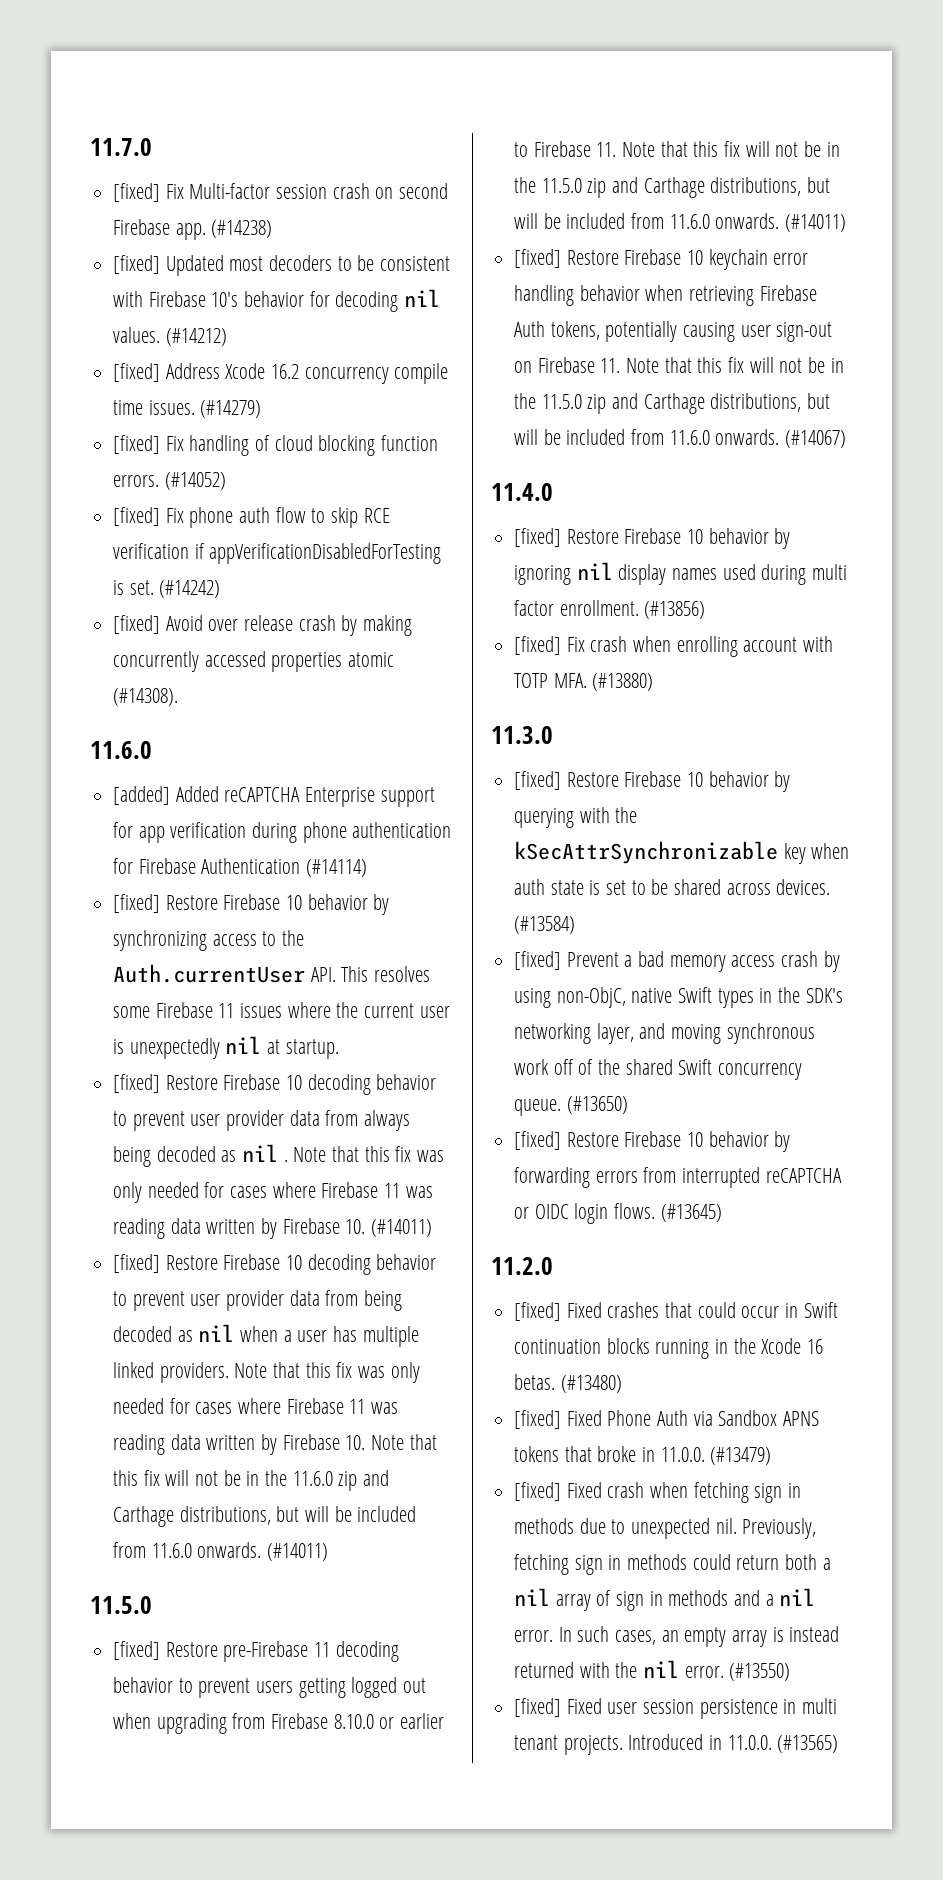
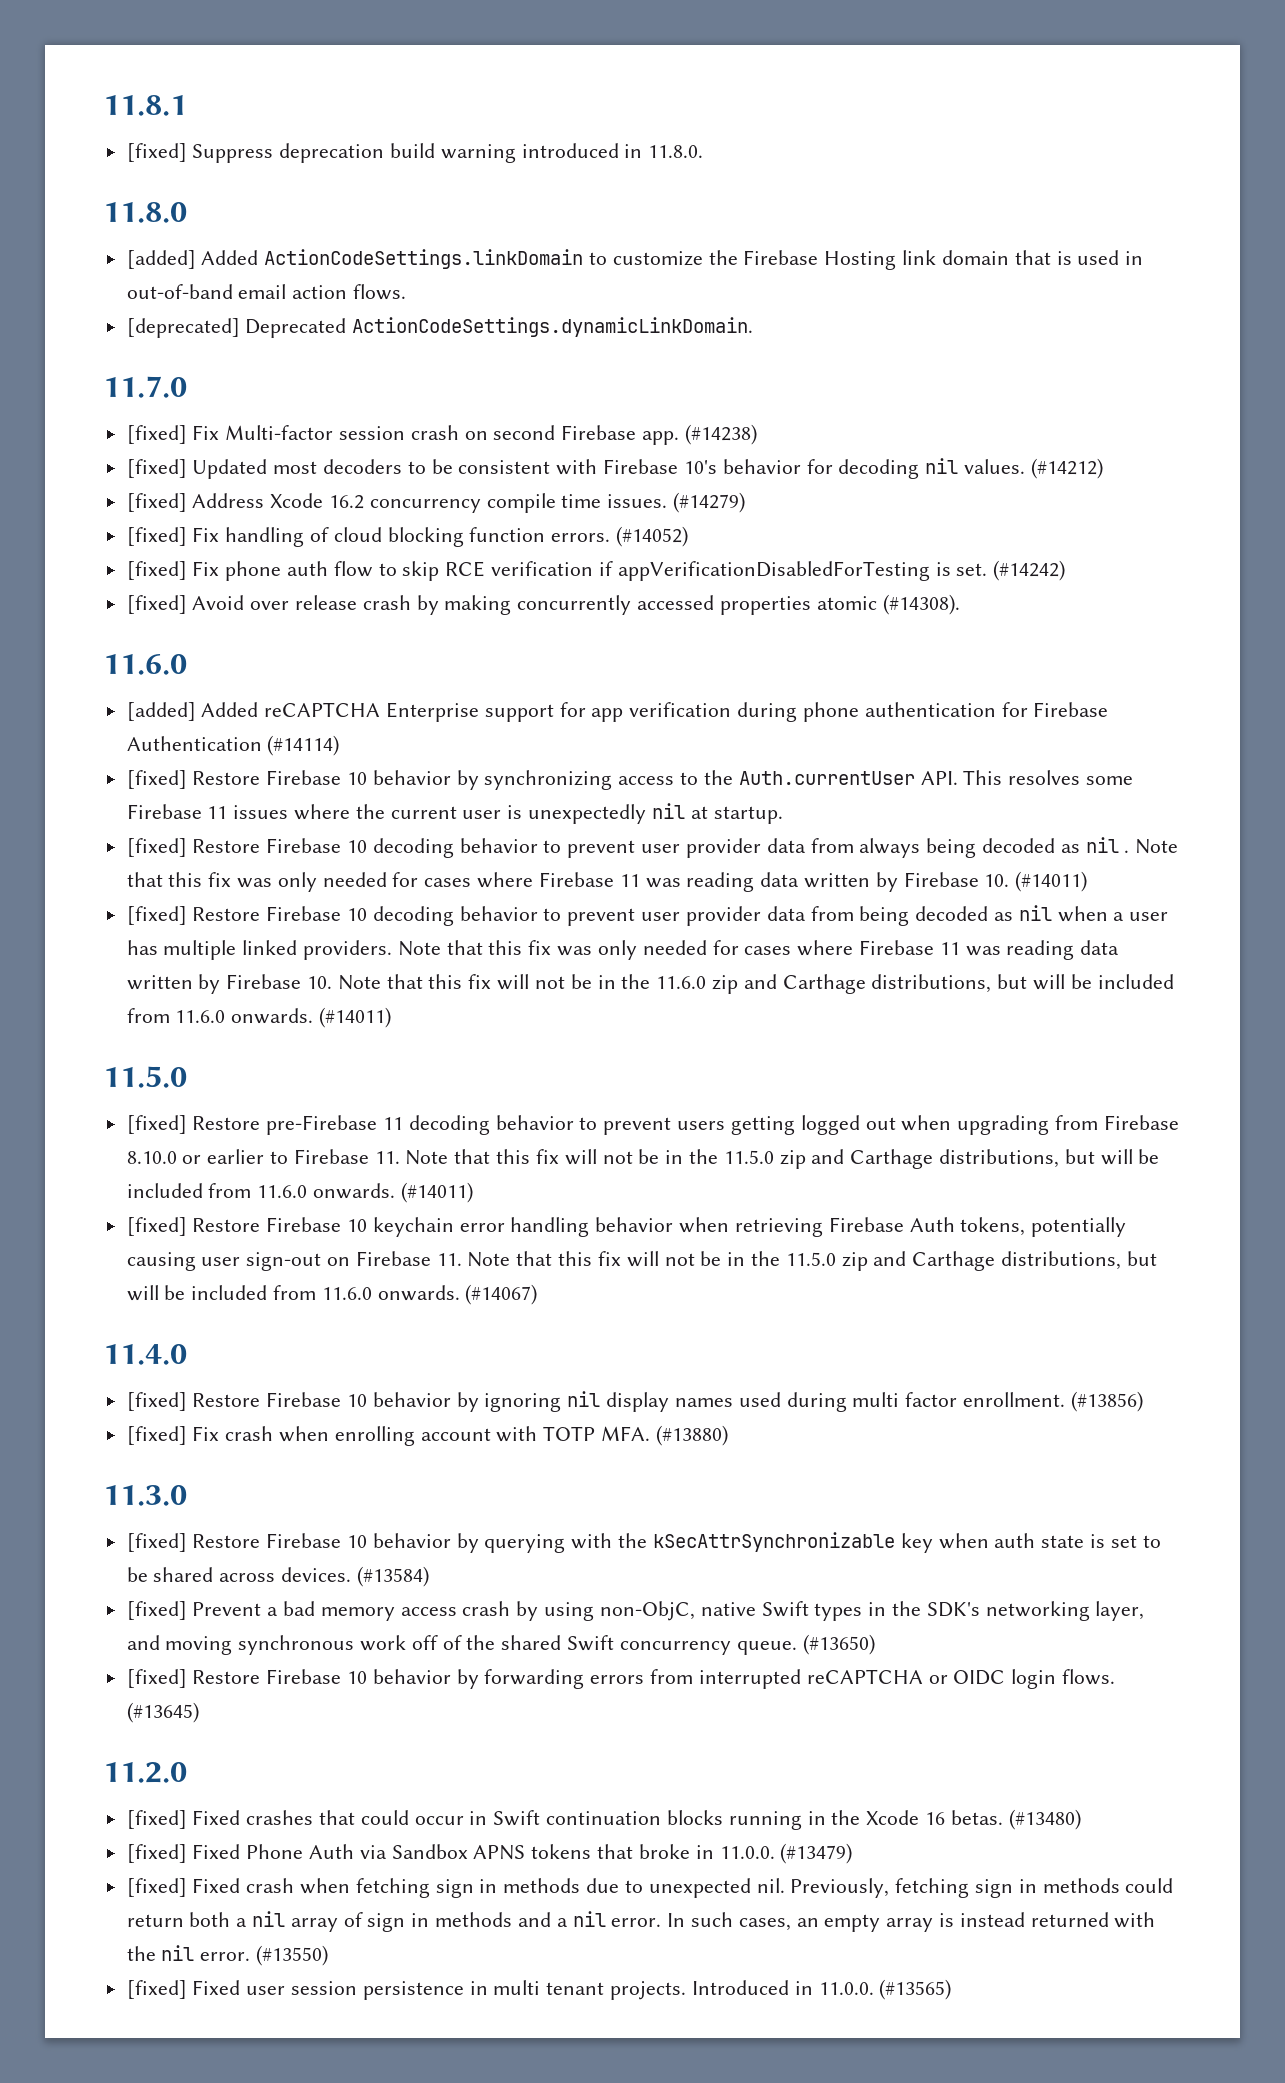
+ 11.8.1
+ [fixed] Suppress deprecation build warning introduced in 11.8.0.
+ 11.8.0
+ [added] Added ActionCodeSettings.linkDomain to customize the Firebase Hosting link domain that is used in out-of-band email action flows.
+ [deprecated] Deprecated ActionCodeSettings.dynamicLinkDomain.

